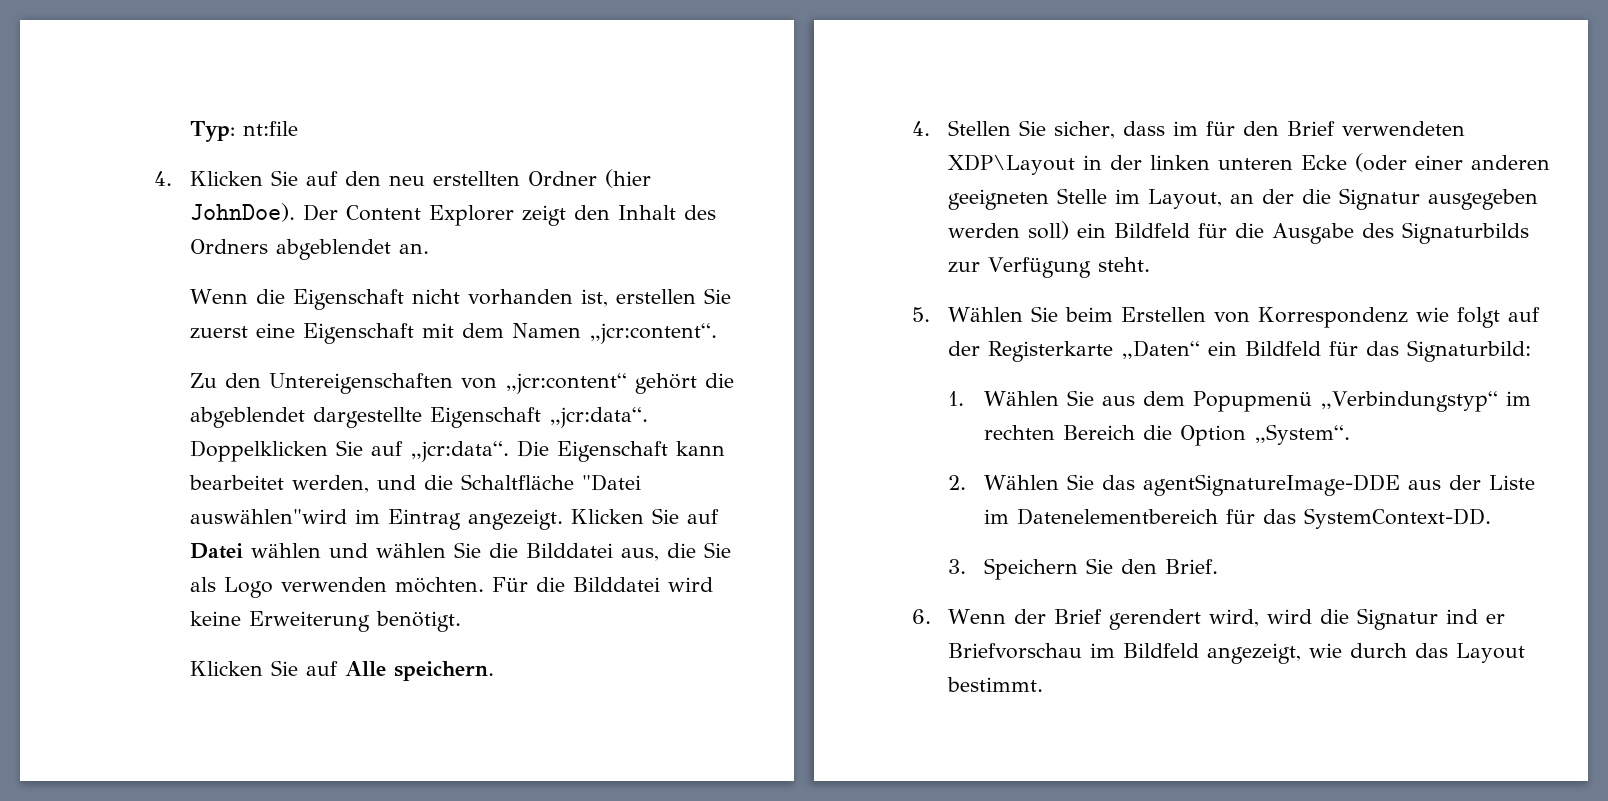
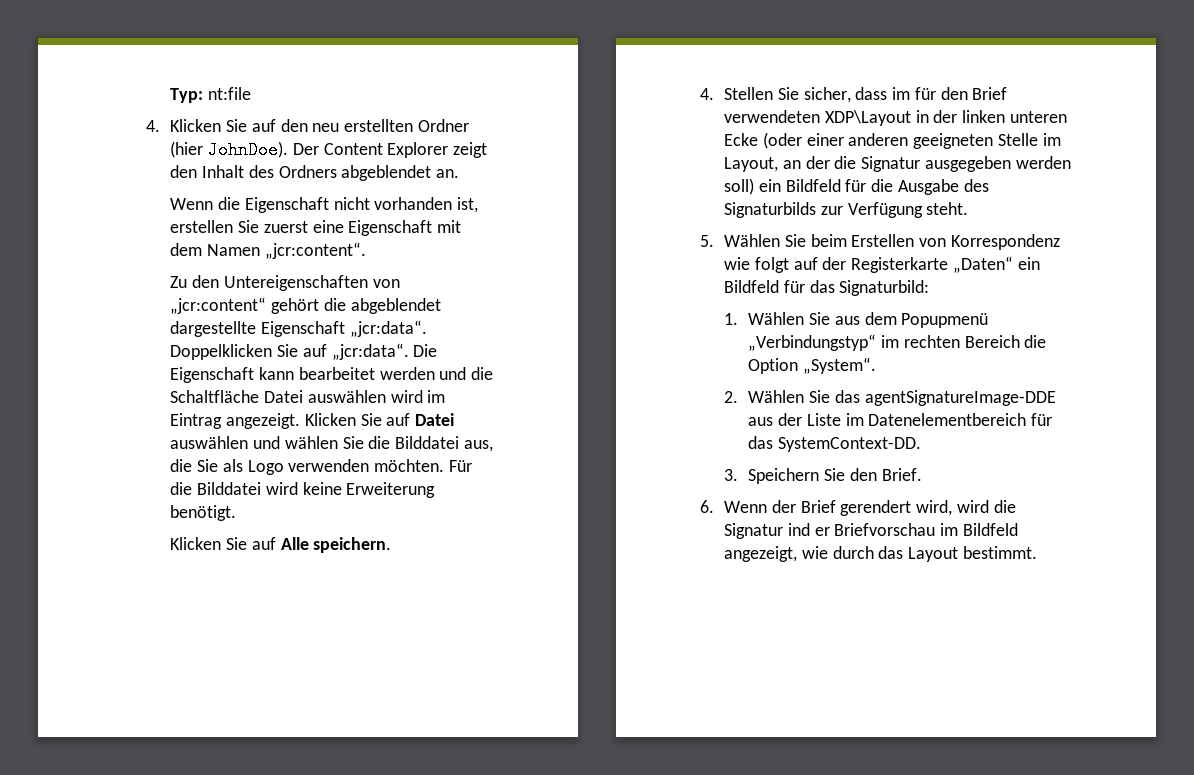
- Die Eigenschaft kann bearbeitet werden, und die Schaltfläche "Datei auswählen"wird im Eintrag angezeigt.
+ Die Eigenschaft kann bearbeitet werden und die Schaltfläche Datei auswählen wird im Eintrag angezeigt.
- Klicken Sie auf Datei wählen und wählen Sie die Bilddatei aus, die Sie als Logo verwenden möchten.
+ Klicken Sie auf Datei auswählen und wählen Sie die Bilddatei aus, die Sie als Logo verwenden möchten.

